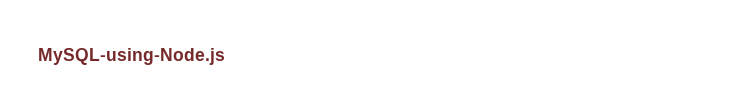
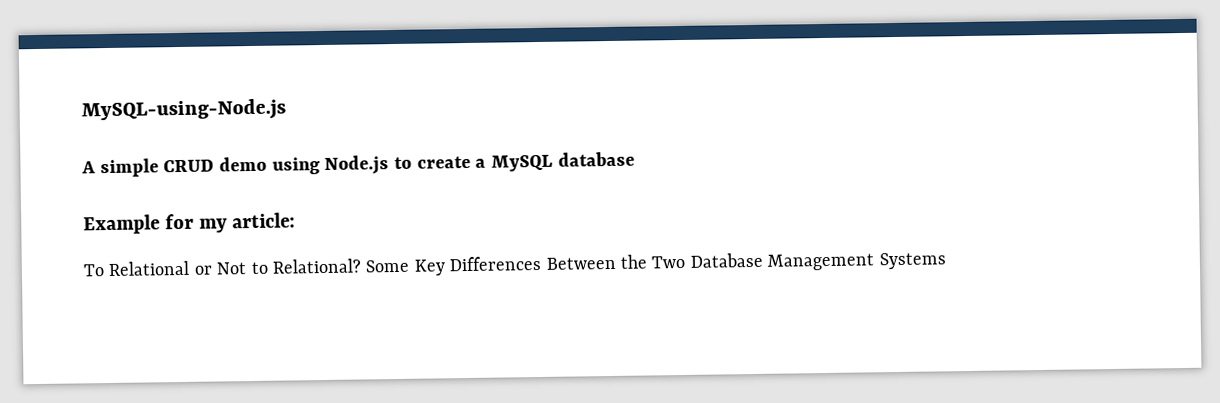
+ A simple CRUD demo using Node.js to create a MySQL database
+ Example for my article:
+ To Relational or Not to Relational? Some Key Differences Between the Two Database Management Systems

